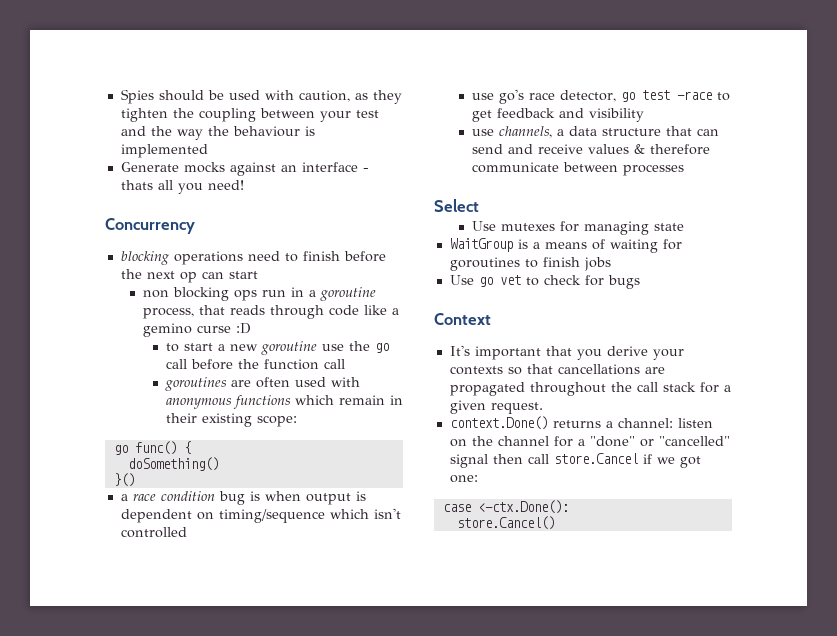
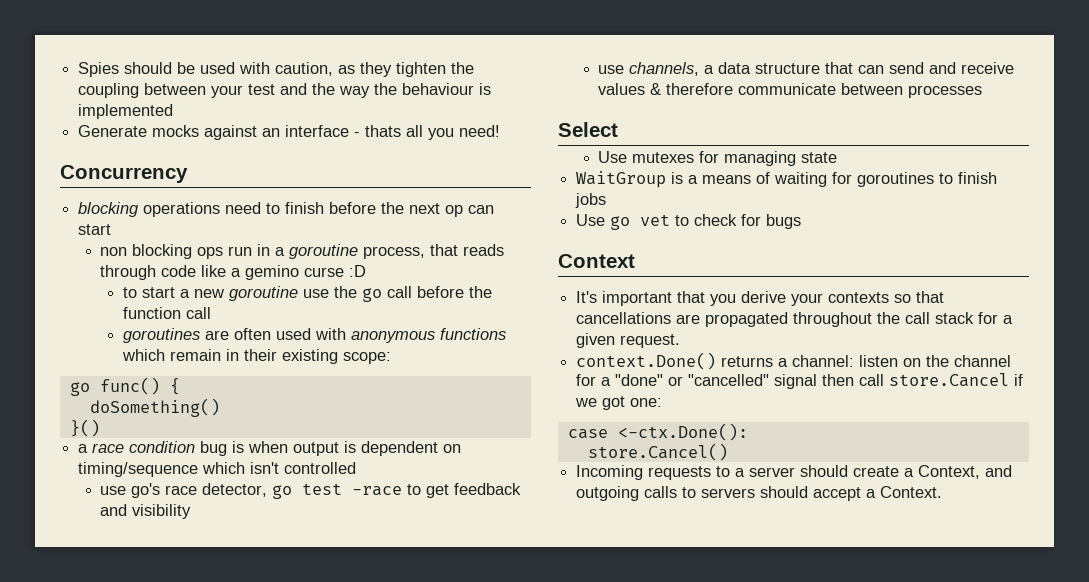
+ Incoming requests to a server should create a Context, and outgoing calls to servers should accept a Context.

